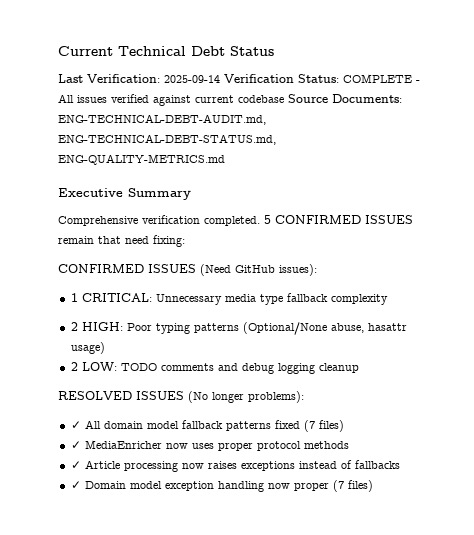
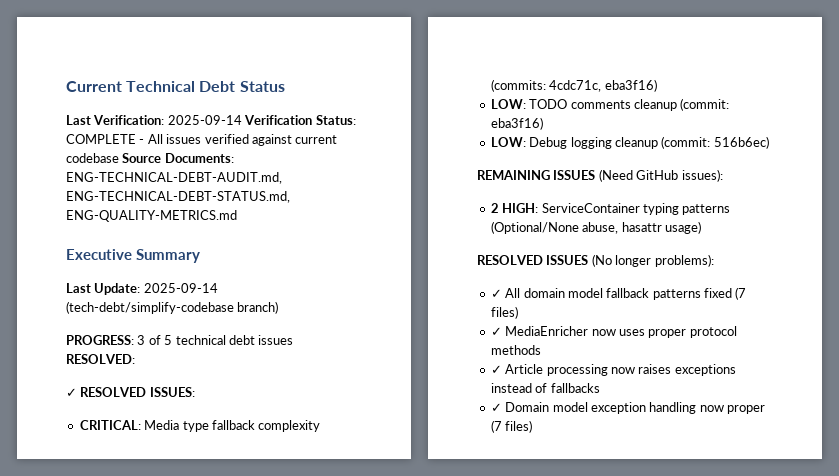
- Comprehensive verification completed. 5 CONFIRMED ISSUES remain that need fixing:
- CONFIRMED ISSUES (Need GitHub issues):
- 1 CRITICAL: Unnecessary media type fallback complexity
+ Last Update: 2025-09-14 (tech-debt/simplify-codebase branch)
+ PROGRESS: 3 of 5 technical debt issues RESOLVED:
+ ✓ RESOLVED ISSUES:
+ CRITICAL: Media type fallback complexity (commits: 4cdc71c, eba3f16)
+ LOW: TODO comments cleanup (commit: eba3f16)
+ LOW: Debug logging cleanup (commit: 516b6ec)
+ REMAINING ISSUES (Need GitHub issues):
- 2 HIGH: Poor typing patterns (Optional/None abuse, hasattr usage)
+ 2 HIGH: ServiceContainer typing patterns (Optional/None abuse, hasattr usage)
- 2 LOW: TODO comments and debug logging cleanup

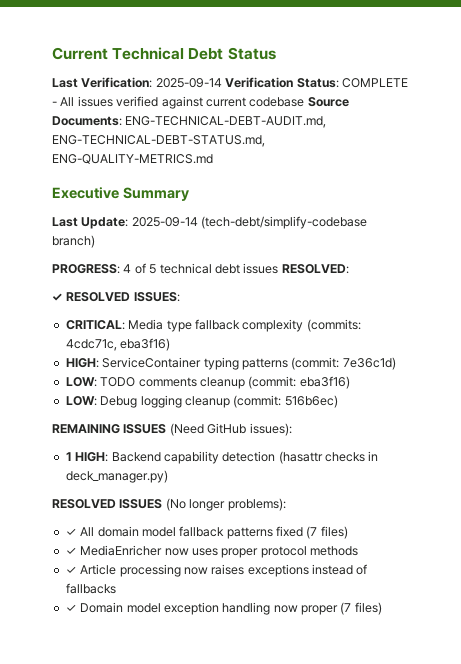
- PROGRESS: 3 of 5 technical debt issues RESOLVED:
+ PROGRESS: 4 of 5 technical debt issues RESOLVED:
+ HIGH: ServiceContainer typing patterns (commit: 7e36c1d)
- 2 HIGH: ServiceContainer typing patterns (Optional/None abuse, hasattr usage)
+ 1 HIGH: Backend capability detection (hasattr checks in deck_manager.py)

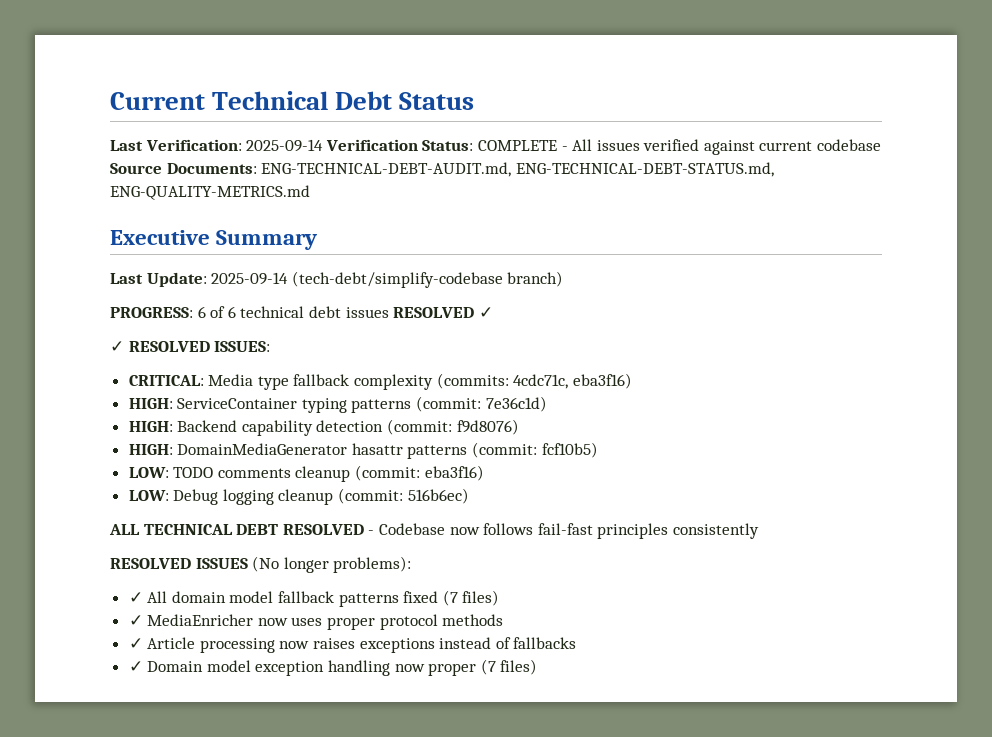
- PROGRESS: 4 of 5 technical debt issues RESOLVED:
+ PROGRESS: 6 of 6 technical debt issues RESOLVED ✓
+ HIGH: Backend capability detection (commit: f9d8076)
+ HIGH: DomainMediaGenerator hasattr patterns (commit: fcf10b5)
- REMAINING ISSUES (Need GitHub issues):
- 1 HIGH: Backend capability detection (hasattr checks in deck_manager.py)
+ ALL TECHNICAL DEBT RESOLVED - Codebase now follows fail-fast principles consistently

